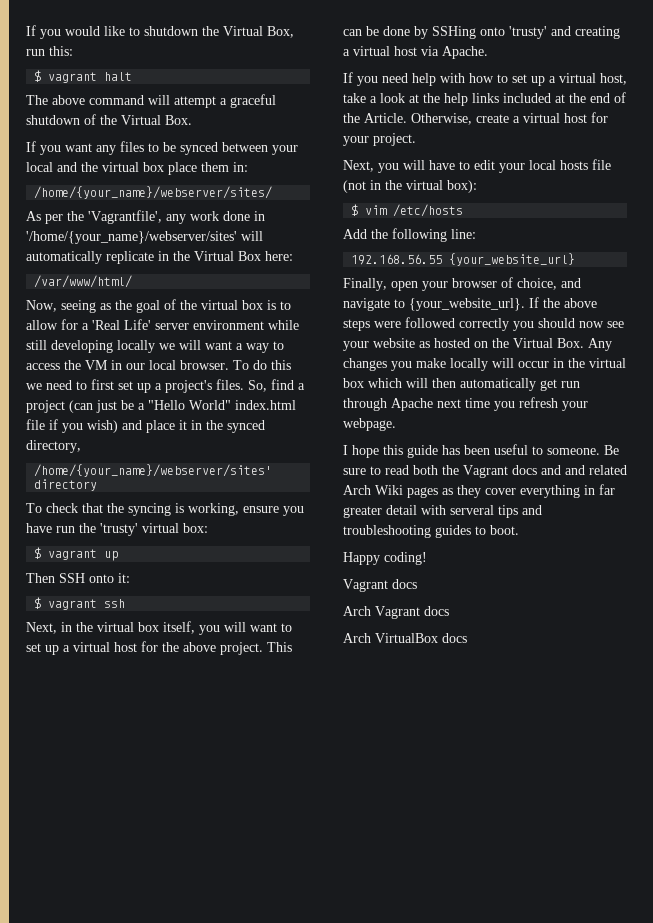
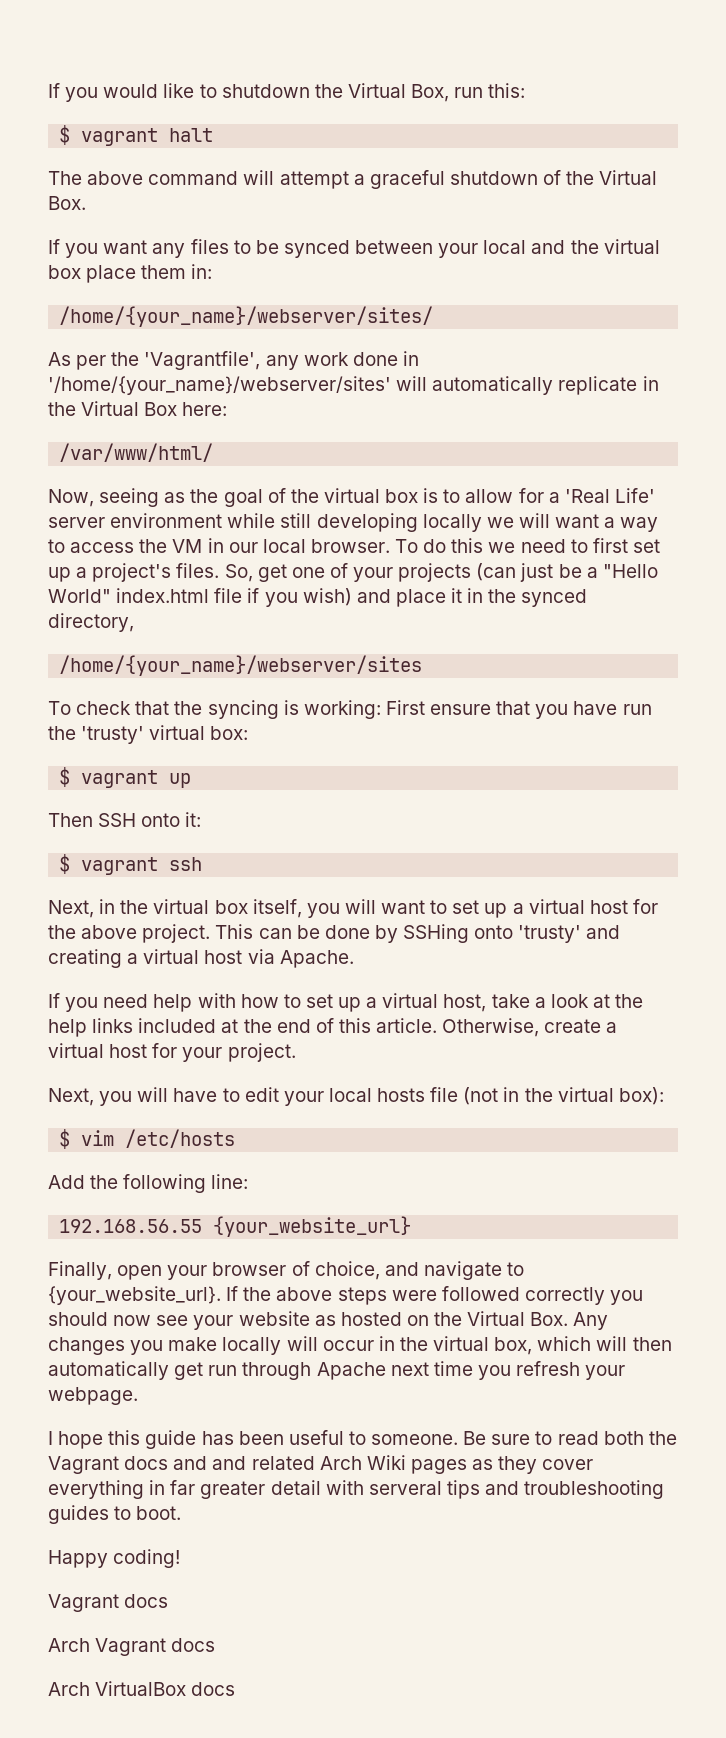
- So, find a project (can just be a "Hello World" index.html file if you wish) and place it in the synced directory,
+ So, get one of your projects (can just be a "Hello World" index.html file if you wish) and place it in the synced directory,
- /home/{your_name}/webserver/sites' directory
+ /home/{your_name}/webserver/sites
- To check that the syncing is working, ensure you have run the 'trusty' virtual box:
+ To check that the syncing is working: First ensure that you have run the 'trusty' virtual box:
- If you need help with how to set up a virtual host, take a look at the help links included at the end of the Article.
+ If you need help with how to set up a virtual host, take a look at the help links included at the end of this article.
- If the above steps were followed correctly you should now see your website as hosted on the Virtual Box. Any changes you make locally will occur in the virtual box which will then automatically get run through Apache next time you refresh your webpage.
+ If the above steps were followed correctly you should now see your website as hosted on the Virtual Box. Any changes you make locally will occur in the virtual box, which will then automatically get run through Apache next time you refresh your webpage.

